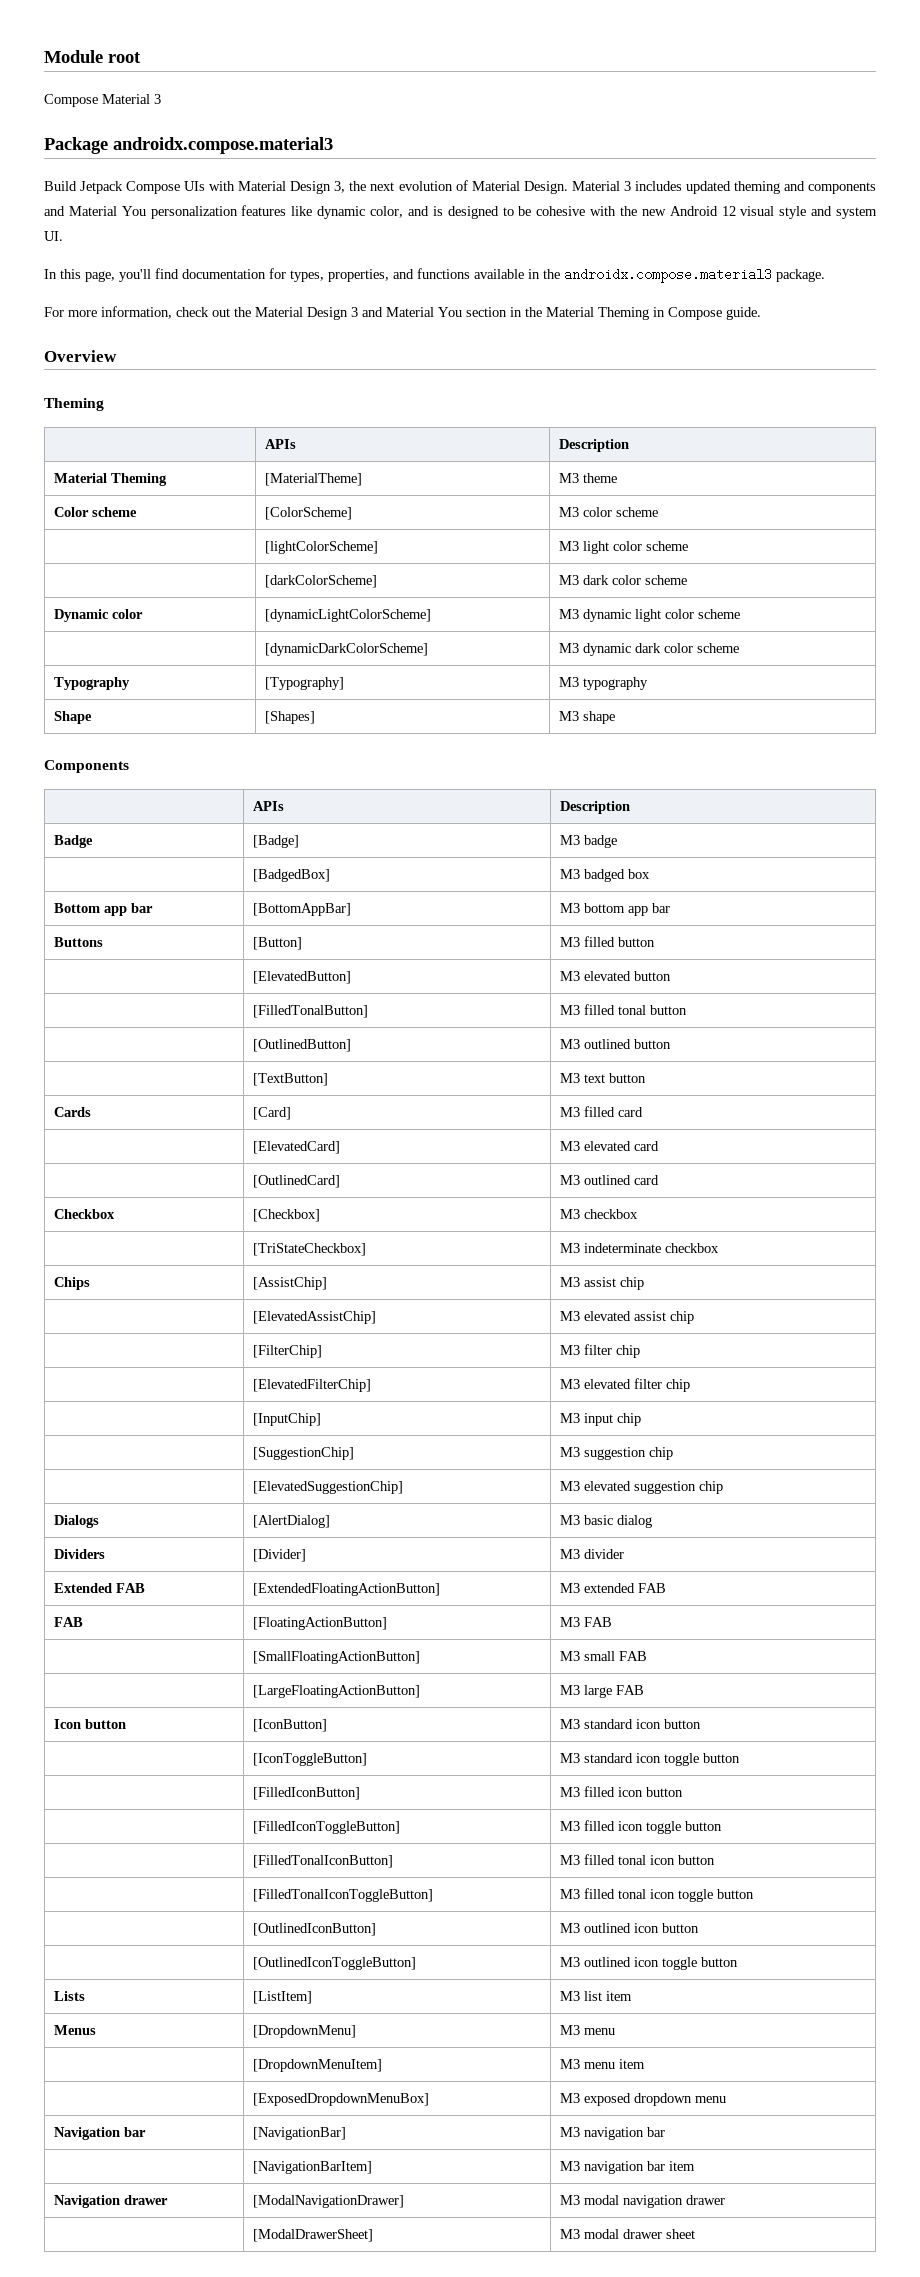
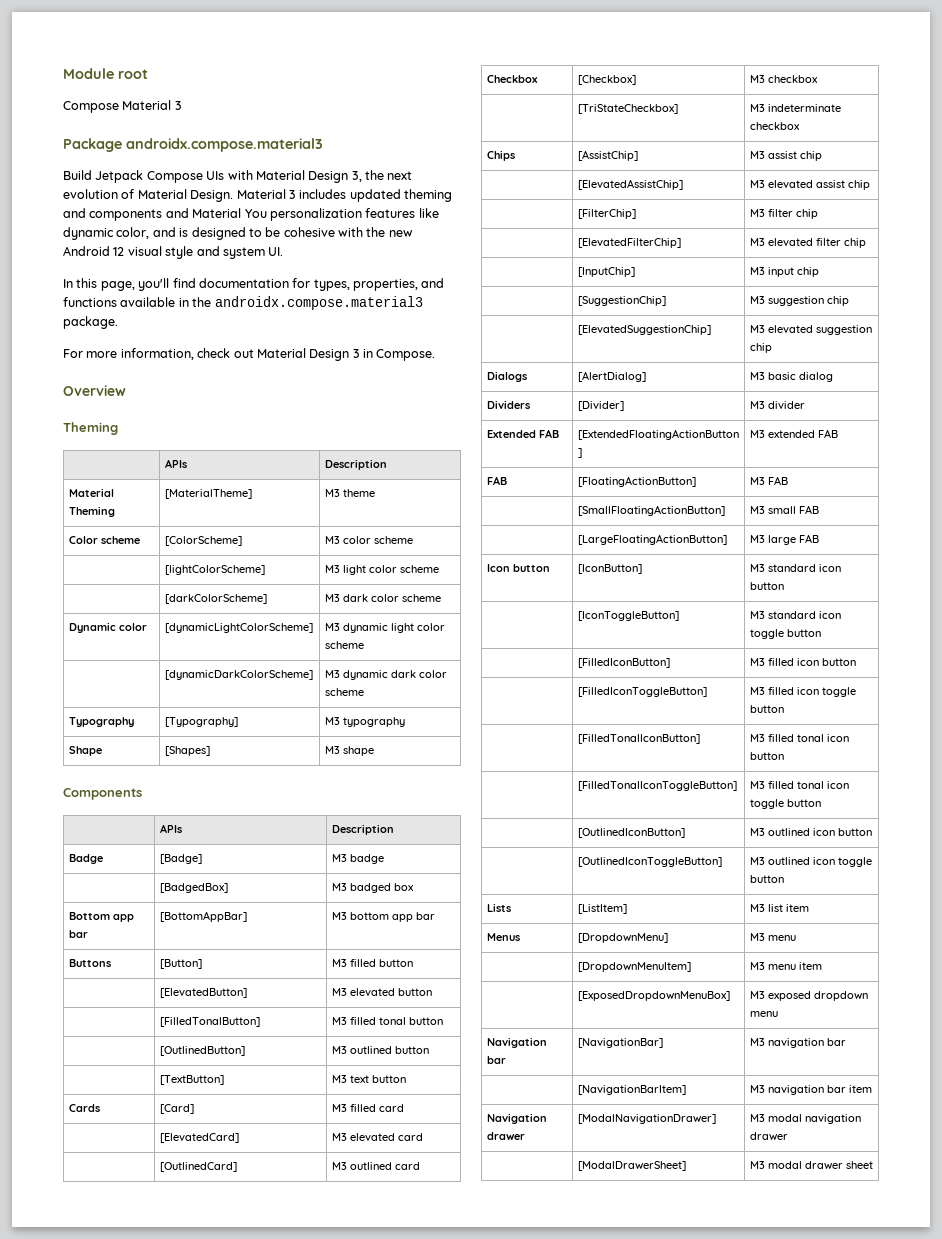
- For more information, check out the Material Design 3 and Material You section in the Material Theming in Compose guide.
+ For more information, check out Material Design 3 in Compose.

